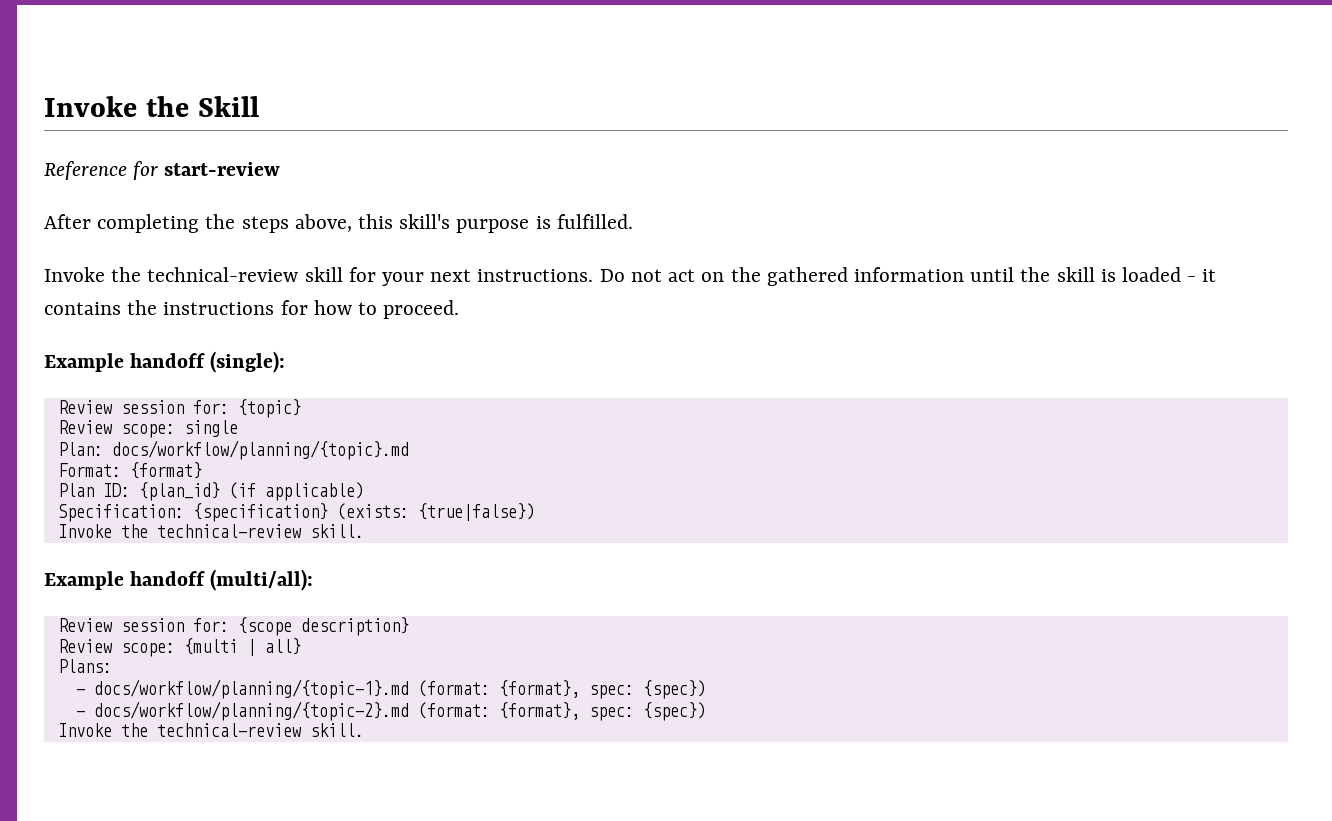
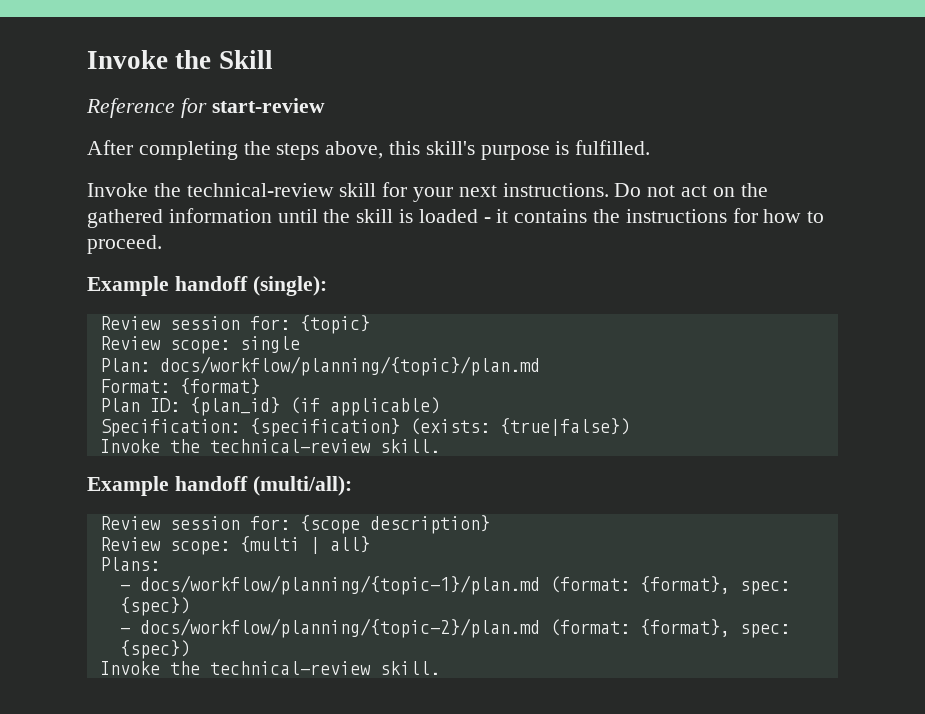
- Plan: docs/workflow/planning/{topic}.md
+ Plan: docs/workflow/planning/{topic}/plan.md
- - docs/workflow/planning/{topic-1}.md (format: {format}, spec: {spec})
+ - docs/workflow/planning/{topic-1}/plan.md (format: {format}, spec: {spec})
- - docs/workflow/planning/{topic-2}.md (format: {format}, spec: {spec})
+ - docs/workflow/planning/{topic-2}/plan.md (format: {format}, spec: {spec})

